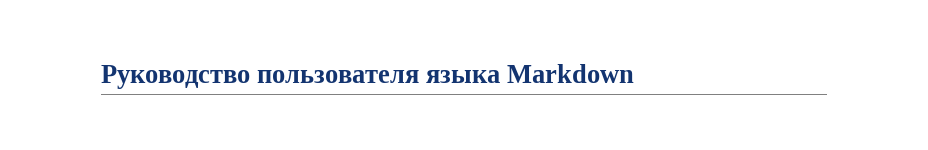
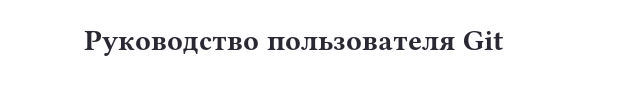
- Руководство пользователя языка Markdown
+ Руководство пользователя Git

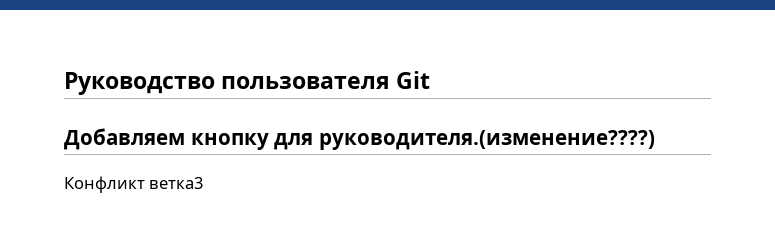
+ Добавляем кнопку для руководителя.(изменение????)
+ Конфликт ветка3

